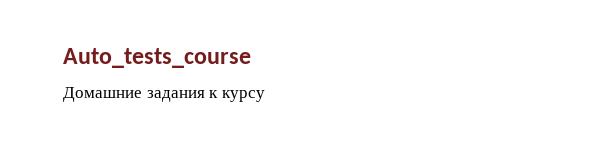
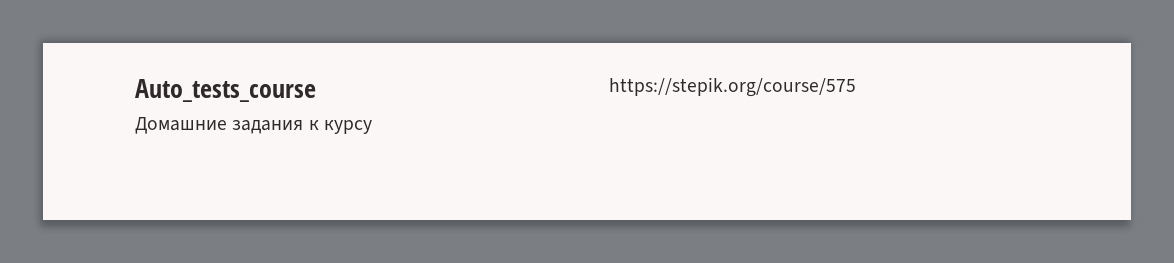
- Домашние задания к курсу
+ Домашние задания к курсу https://stepik.org/course/575

